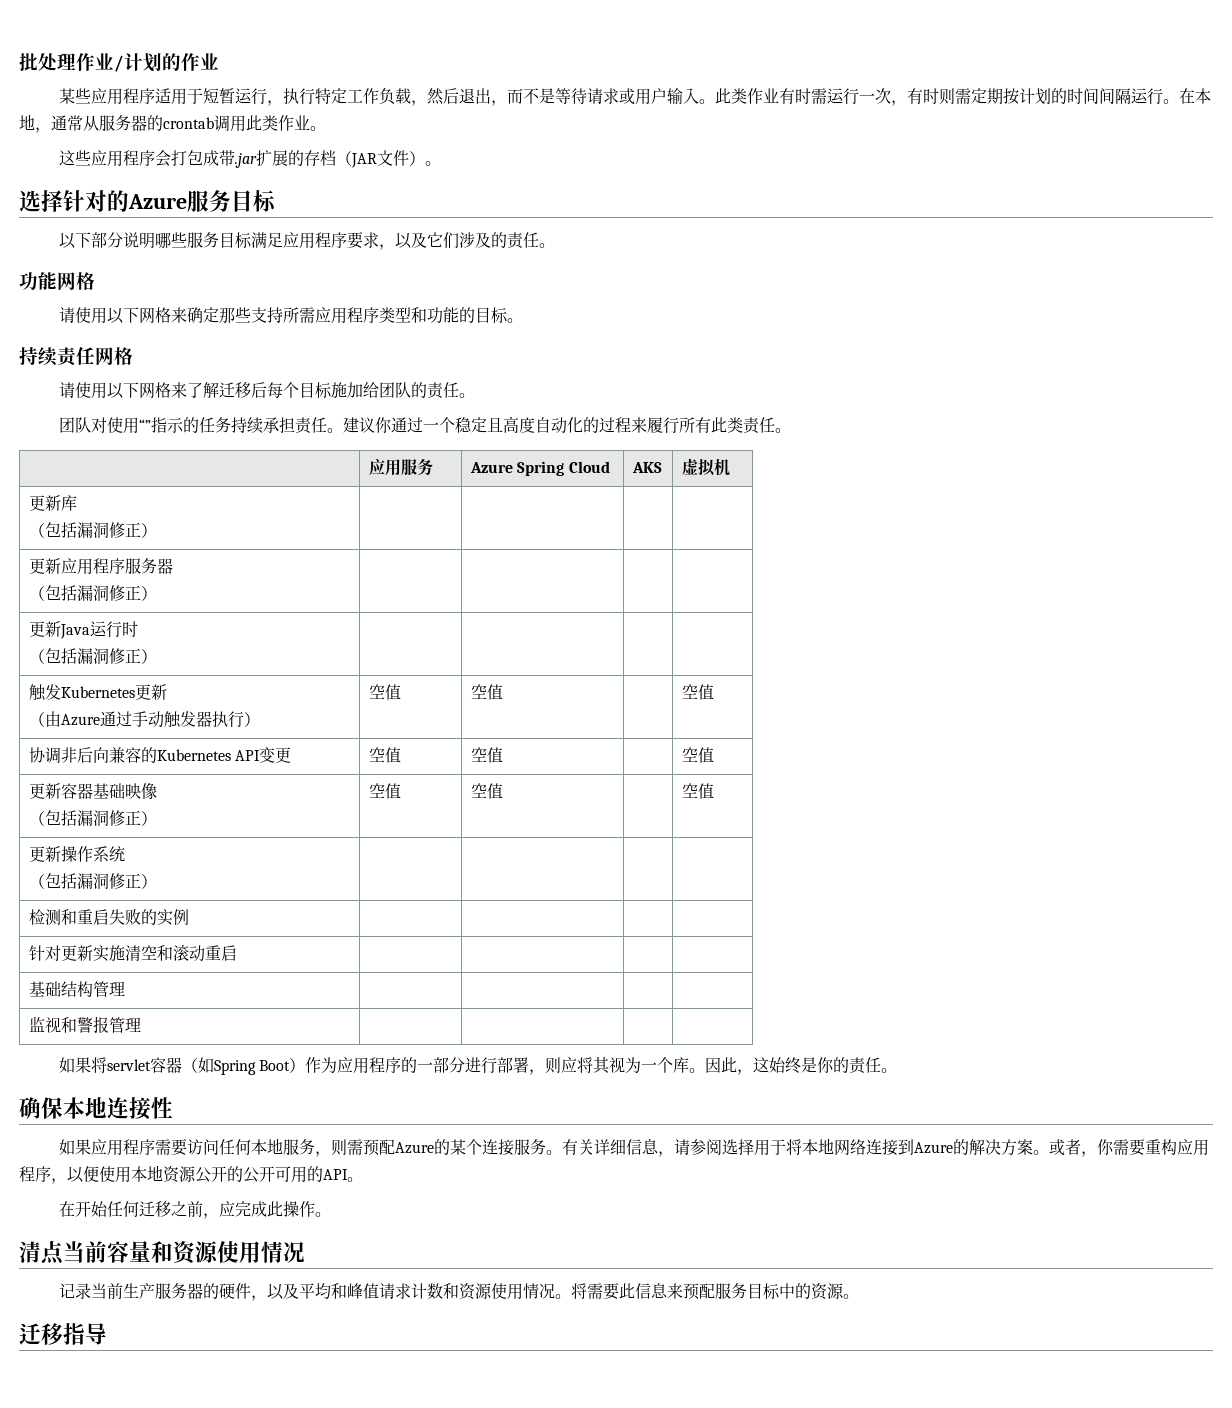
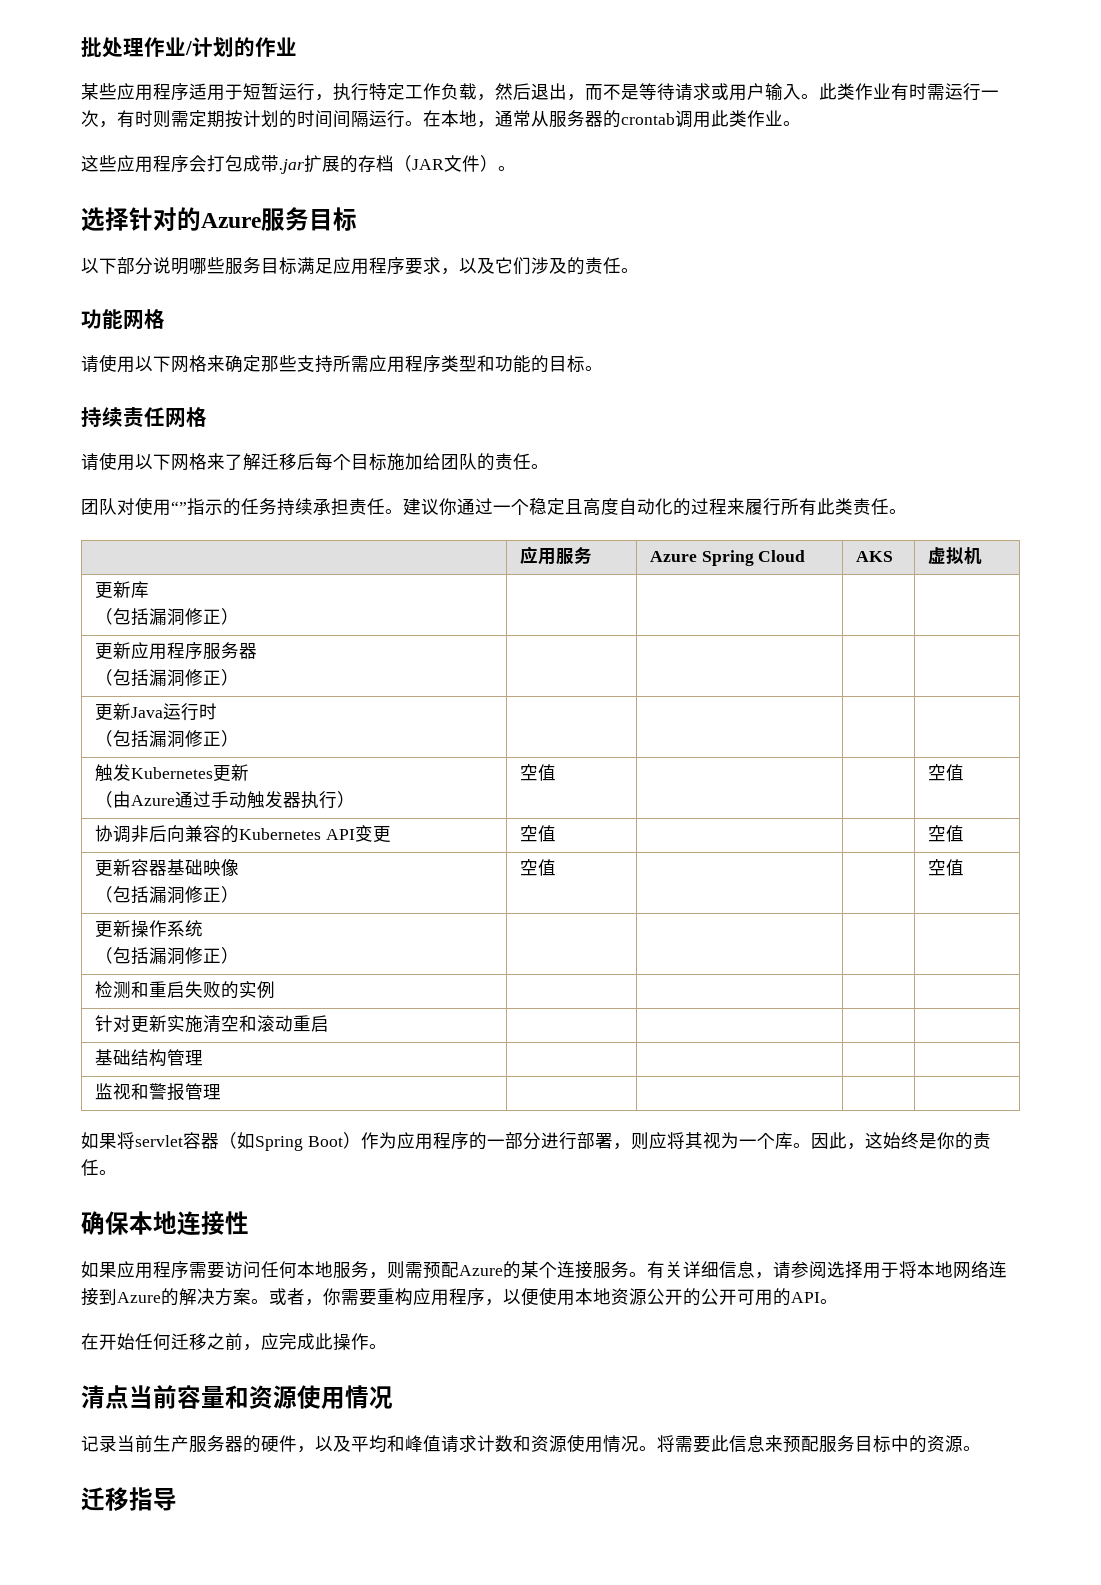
  触发Kubernetes更新
- （由Azure通过手动触发器执行） | 空值 | 空值 | | 空值
+ （由Azure通过手动触发器执行） | 空值 | | | 空值
- 协调非后向兼容的Kubernetes API变更 | 空值 | 空值 | | 空值
+ 协调非后向兼容的Kubernetes API变更 | 空值 | | | 空值
  更新容器基础映像
- （包括漏洞修正） | 空值 | 空值 | | 空值
+ （包括漏洞修正） | 空值 | | | 空值

